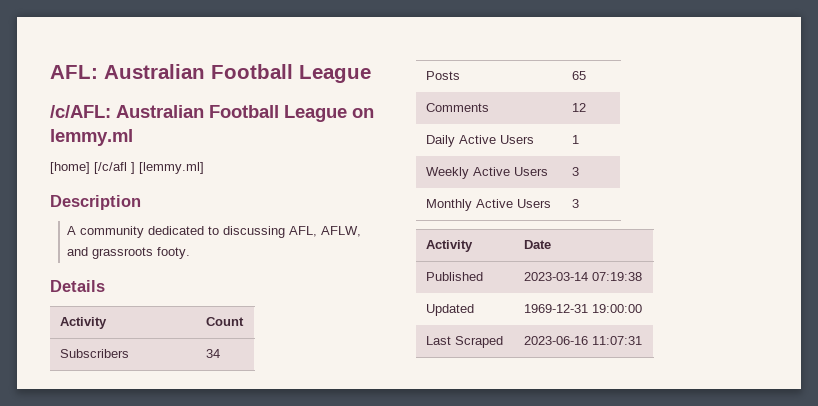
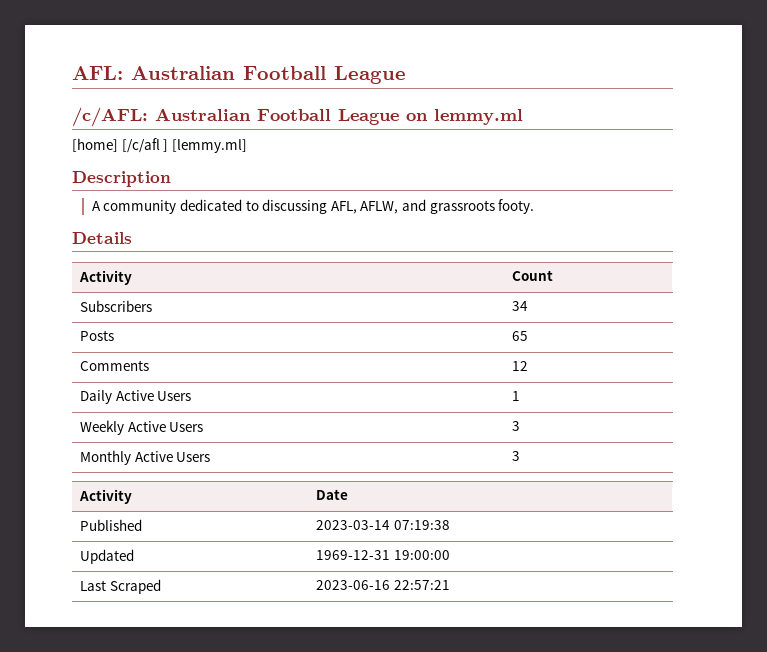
- Last Scraped | 2023-06-16 11:07:31
+ Last Scraped | 2023-06-16 22:57:21

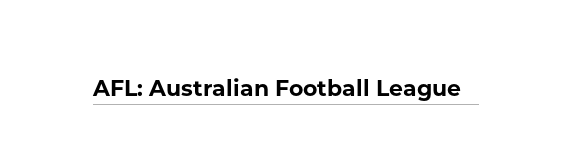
- /c/AFL: Australian Football League on lemmy.ml
- [home] [/c/afl ] [lemmy.ml]
- Description
- A community dedicated to discussing AFL, AFLW, and grassroots footy.
- Details
- Activity | Count
- Subscribers | 34
- Posts | 65
- Comments | 12
- Daily Active Users | 1
- Weekly Active Users | 3
- Monthly Active Users | 3
- Activity | Date
- Published | 2023-03-14 07:19:38
- Updated | 1969-12-31 19:00:00
- Last Scraped | 2023-06-16 22:57:21

